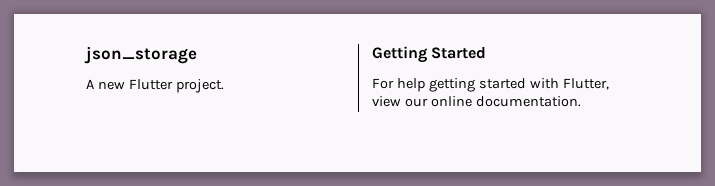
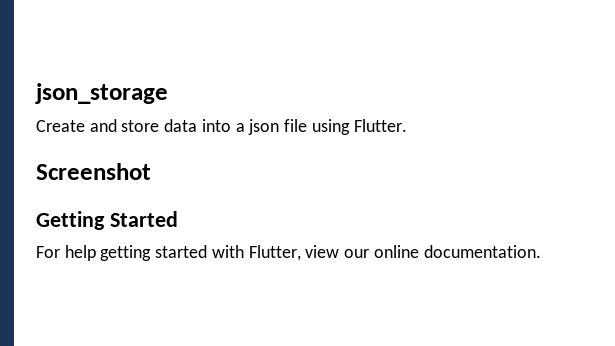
- A new Flutter project.
+ Create and store data into a json file using Flutter.
+ Screenshot

